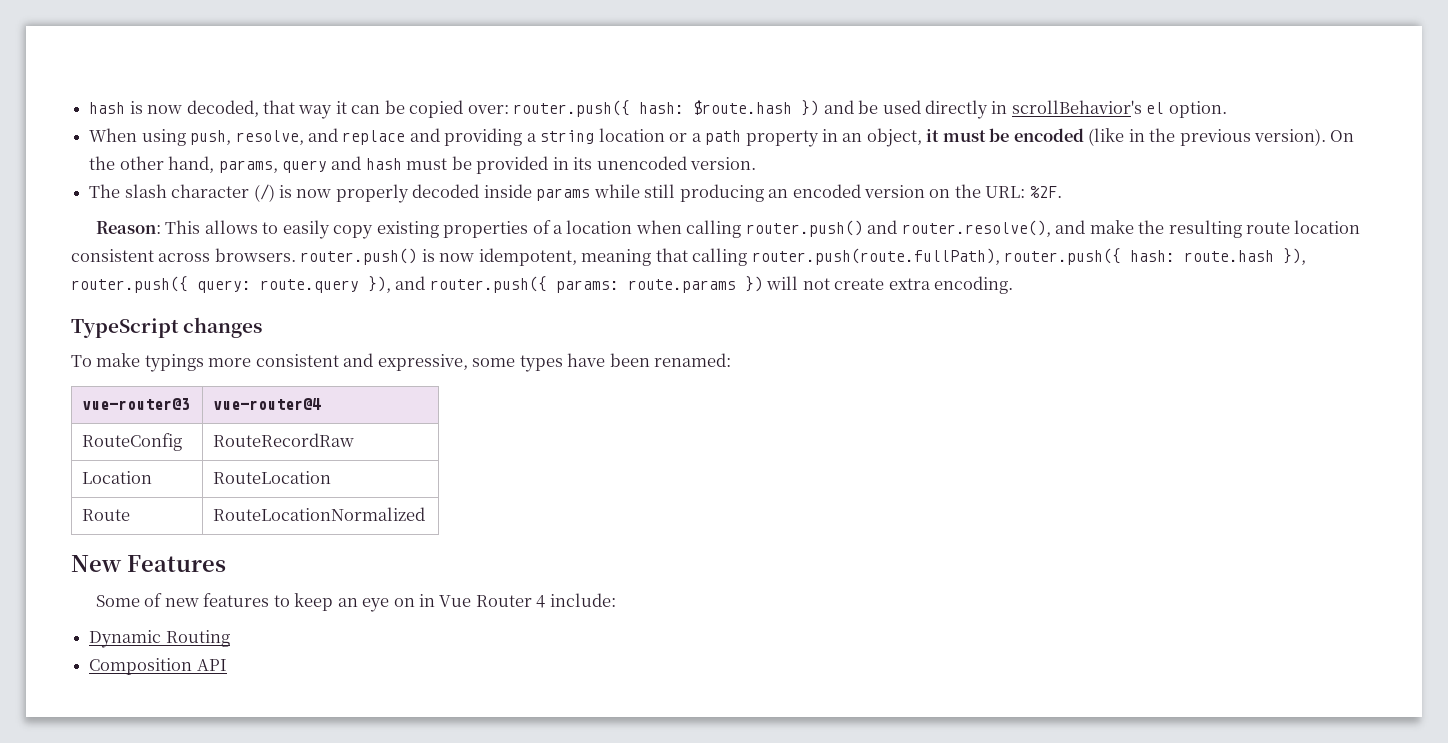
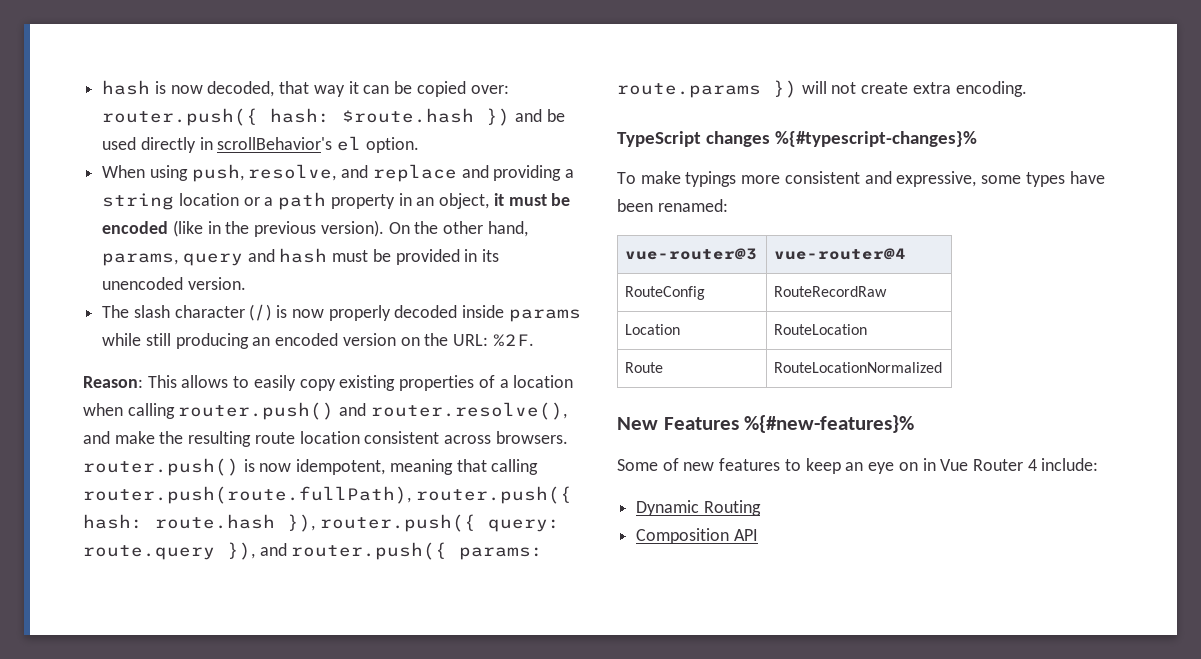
- TypeScript changes
+ TypeScript changes %{#typescript-changes}%
- New Features
+ New Features %{#new-features}%

